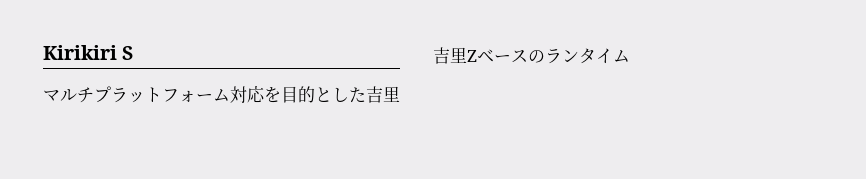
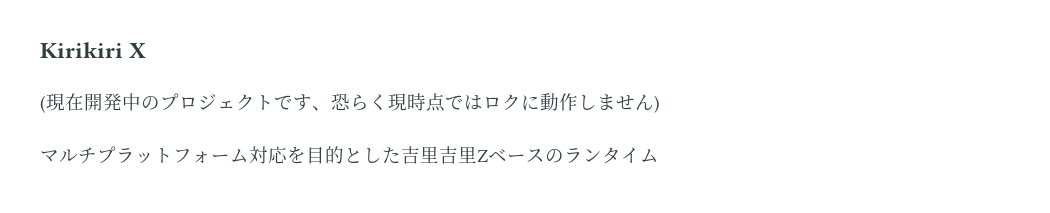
- Kirikiri S
+ Kirikiri X
+ (現在開発中のプロジェクトです、恐らく現時点ではロクに動作しません)

